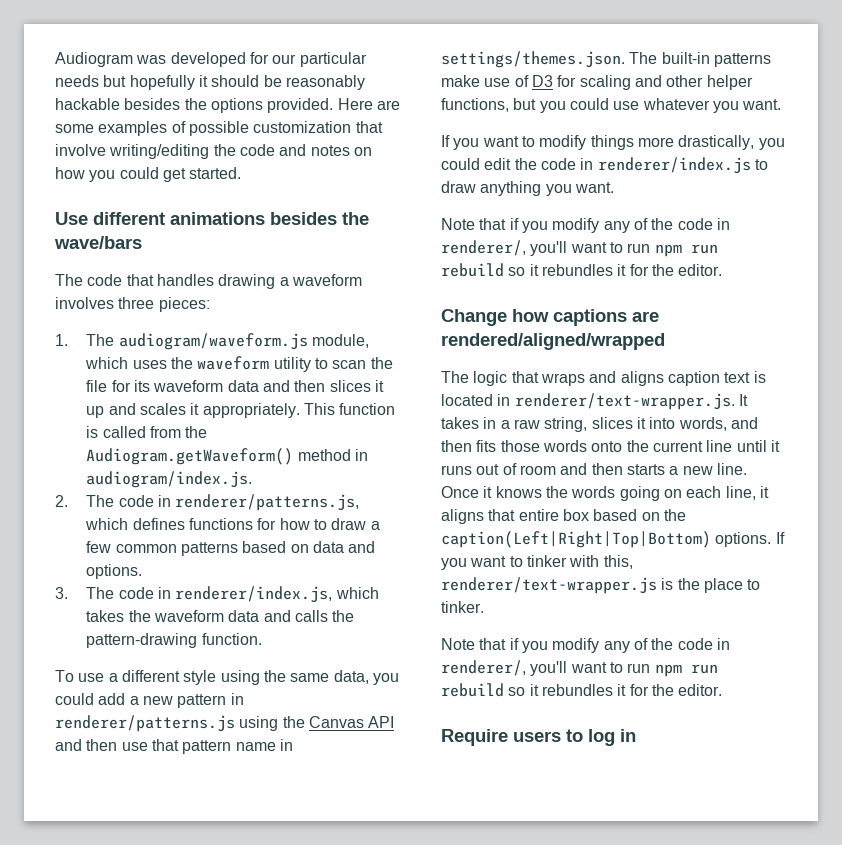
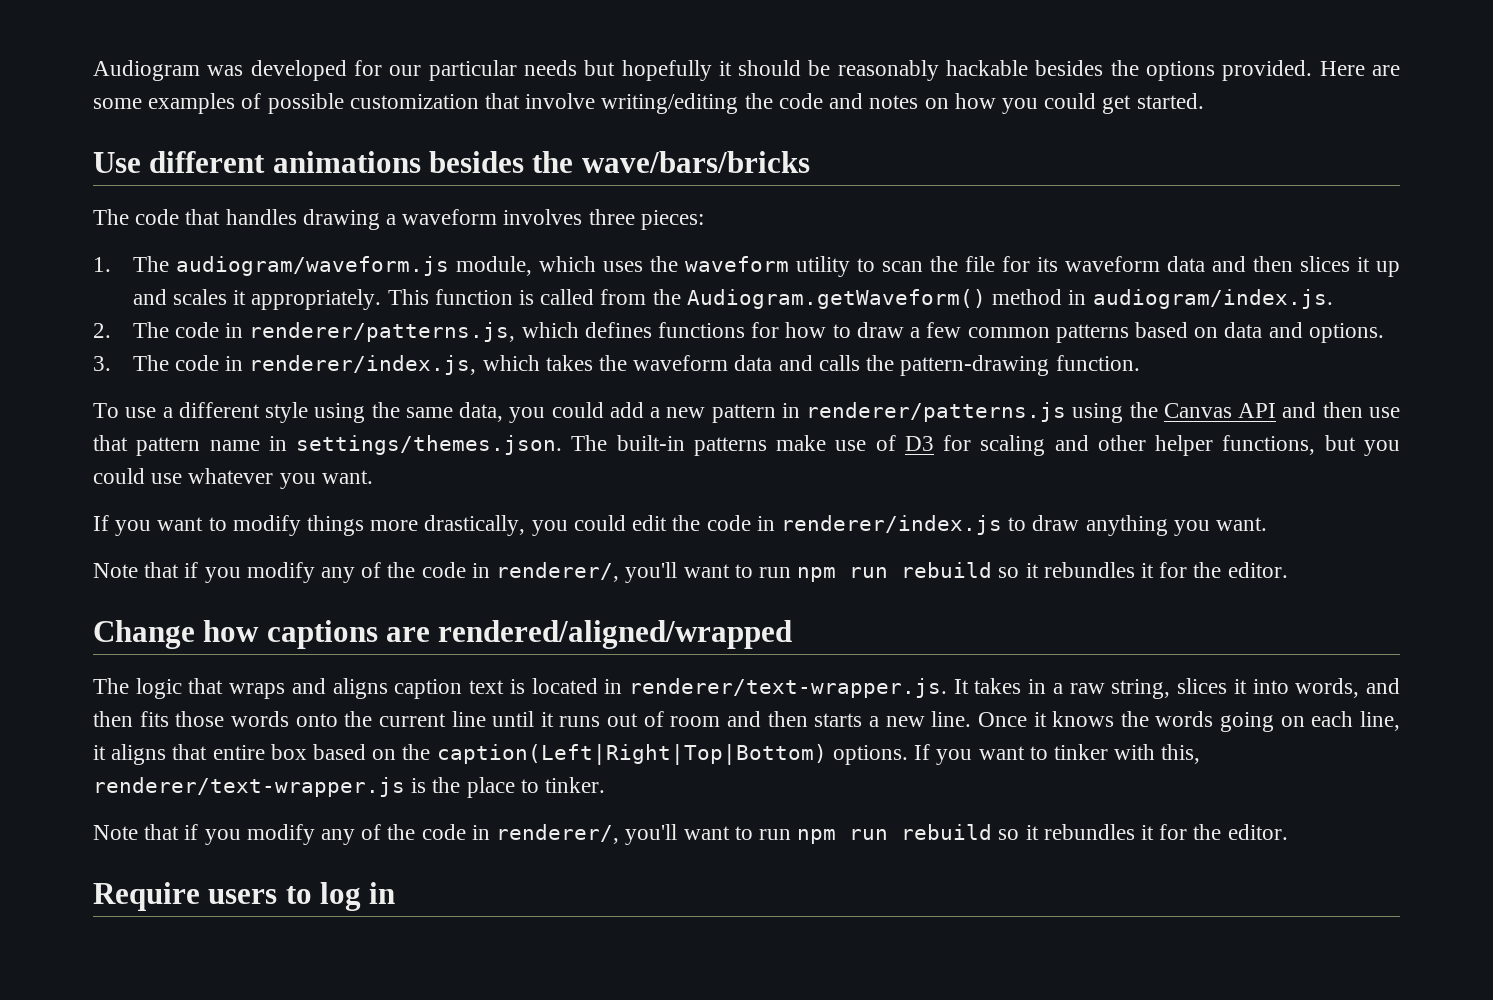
- Use different animations besides the wave/bars
+ Use different animations besides the wave/bars/bricks

